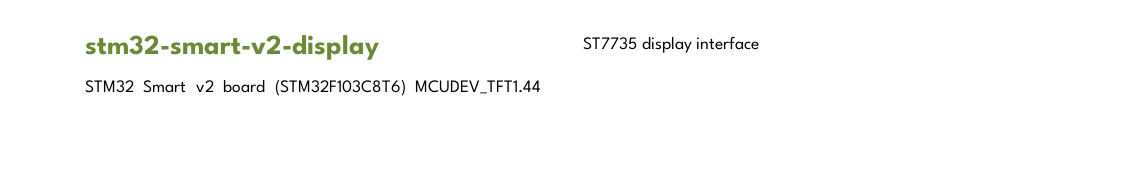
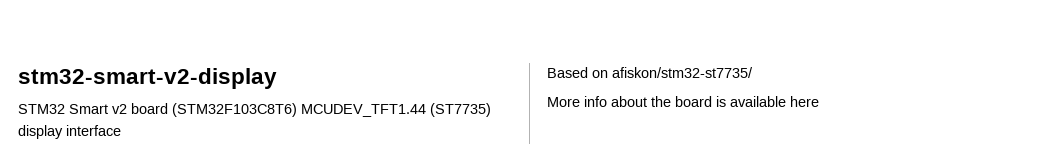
- STM32 Smart v2 board (STM32F103C8T6) MCUDEV_TFT1.44 ST7735 display interface
+ STM32 Smart v2 board (STM32F103C8T6) MCUDEV_TFT1.44 (ST7735) display interface
+ Based on afiskon/stm32-st7735/
+ More info about the board is available here

